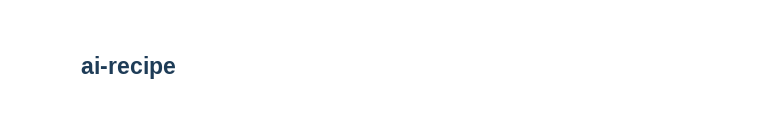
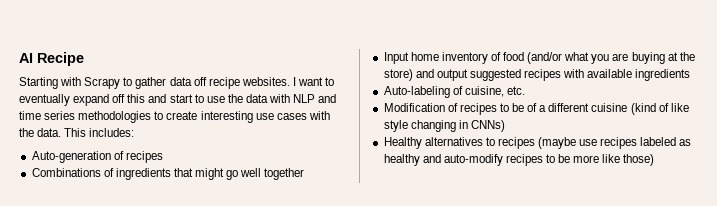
- ai-recipe
+ AI Recipe
+ Starting with Scrapy to gather data off recipe websites. I want to eventually expand off this and start to use the data with NLP and time series methodologies to create interesting use cases with the data. This includes:
+ Auto-generation of recipes
+ Combinations of ingredients that might go well together
+ Input home inventory of food (and/or what you are buying at the store) and output suggested recipes with available ingredients
+ Auto-labeling of cuisine, etc.
+ Modification of recipes to be of a different cuisine (kind of like style changing in CNNs)
+ Healthy alternatives to recipes (maybe use recipes labeled as healthy and auto-modify recipes to be more like those)

